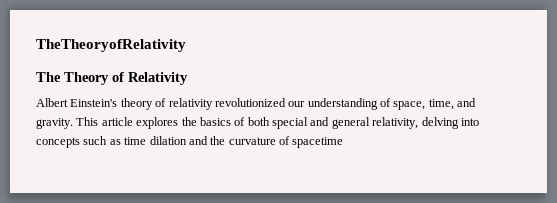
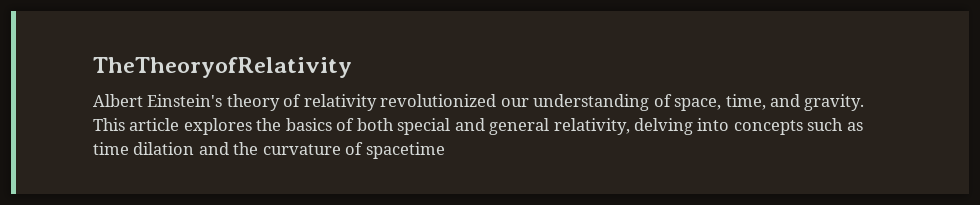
- The Theory of Relativity

